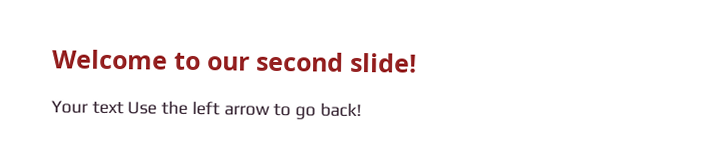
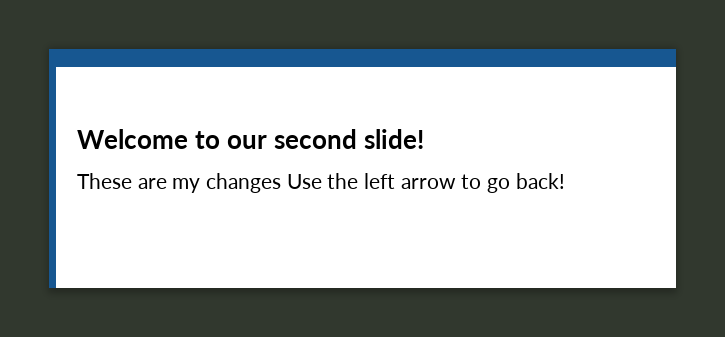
- Your text Use the left arrow to go back!
+ These are my changes Use the left arrow to go back!

